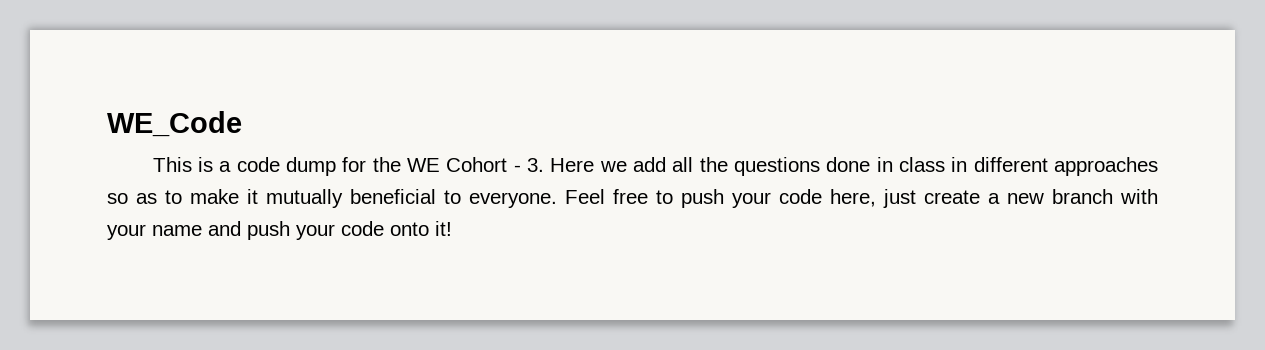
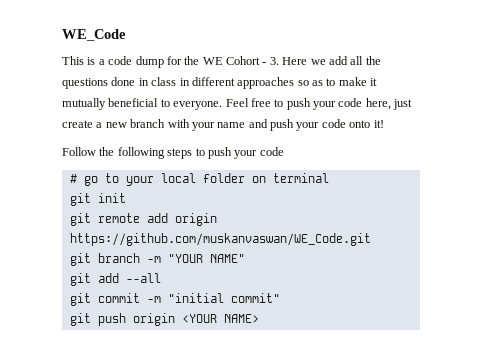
+ Follow the following steps to push your code
+ # go to your local folder on terminal
+ git init
+ git remote add origin https://github.com/muskanvaswan/WE_Code.git
+ git branch -m "YOUR NAME"
+ git add --all
+ git commit -m "initial commit"
+ git push origin <YOUR NAME>

